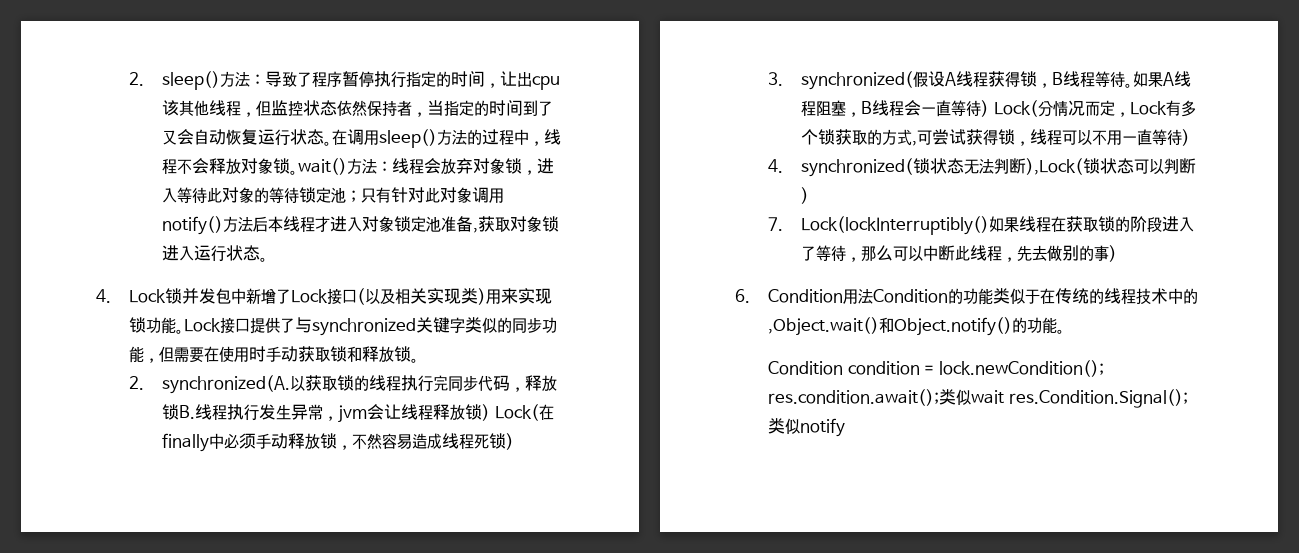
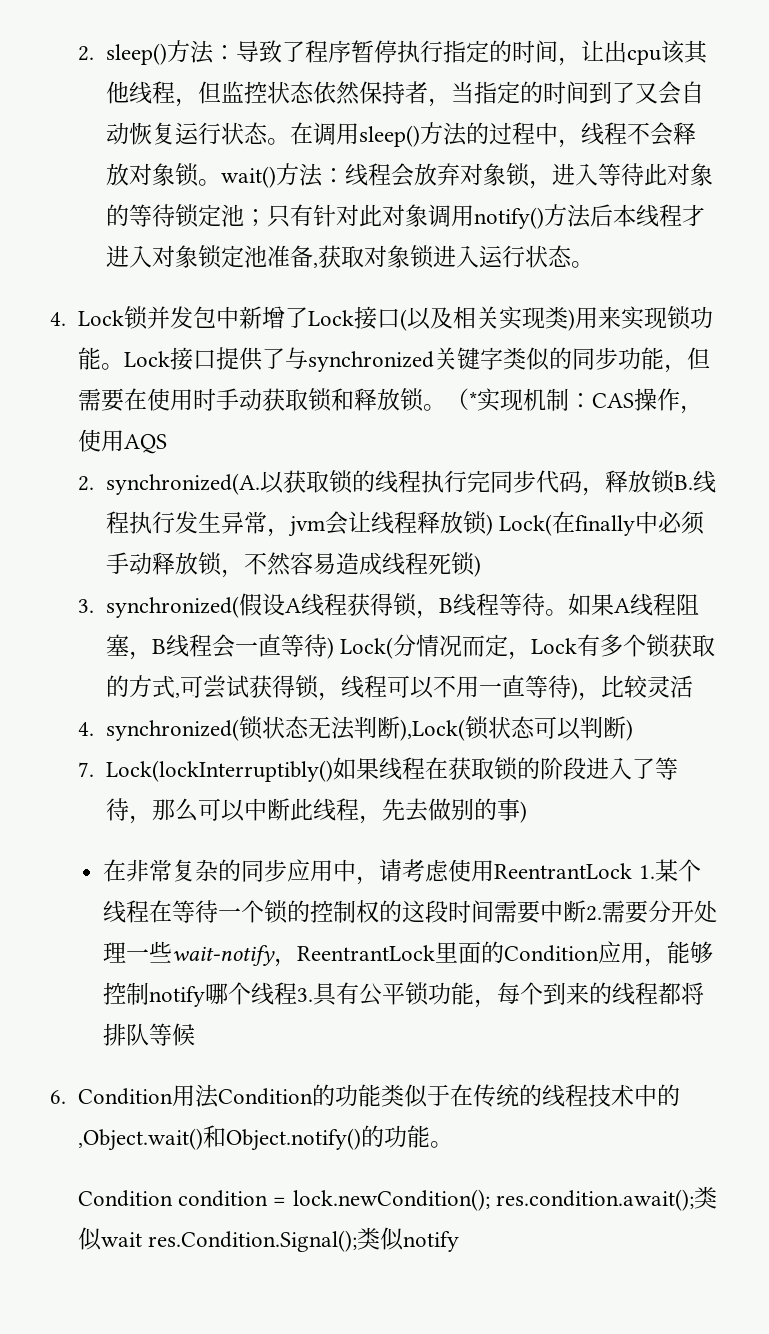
+ （*实现机制：CAS操作，使用AQS
- 如果A线程阻塞，B线程会一直等待) Lock(分情况而定，Lock有多个锁获取的方式,可尝试获得锁，线程可以不用一直等待)
+ 如果A线程阻塞，B线程会一直等待) Lock(分情况而定，Lock有多个锁获取的方式,可尝试获得锁，线程可以不用一直等待)，比较灵活
+ 在非常复杂的同步应用中，请考虑使用ReentrantLock 1.某个线程在等待一个锁的控制权的这段时间需要中断2.需要分开处理一些wait-notify，ReentrantLock里面的Condition应用，能够控制notify哪个线程3.具有公平锁功能，每个到来的线程都将排队等候

